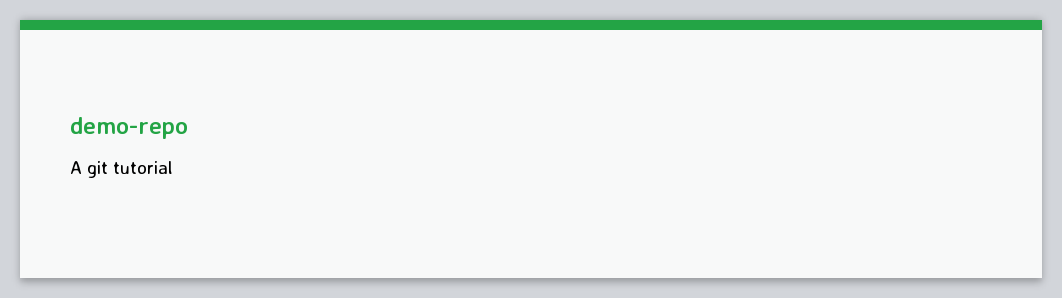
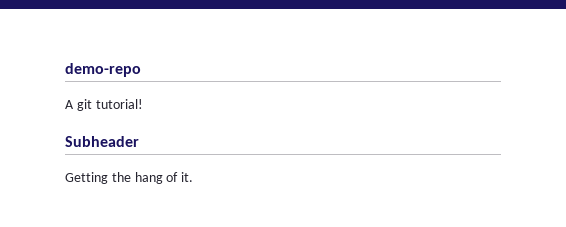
- A git tutorial
+ A git tutorial!
+ Subheader
+ Getting the hang of it.

